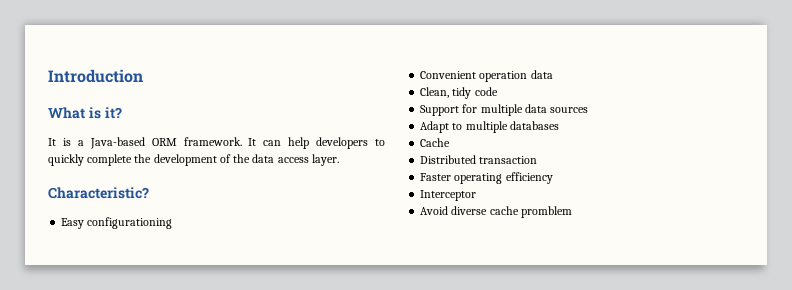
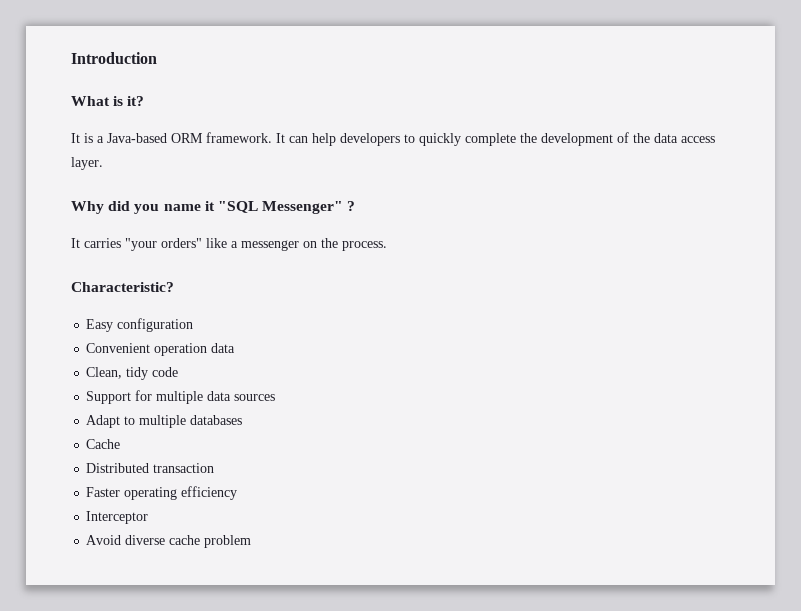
+ Why did you name it "SQL Messenger" ?
+ It carries "your orders" like a messenger on the process.
- Easy configurationing
+ Easy configuration
- Avoid diverse cache promblem
+ Avoid diverse cache problem

